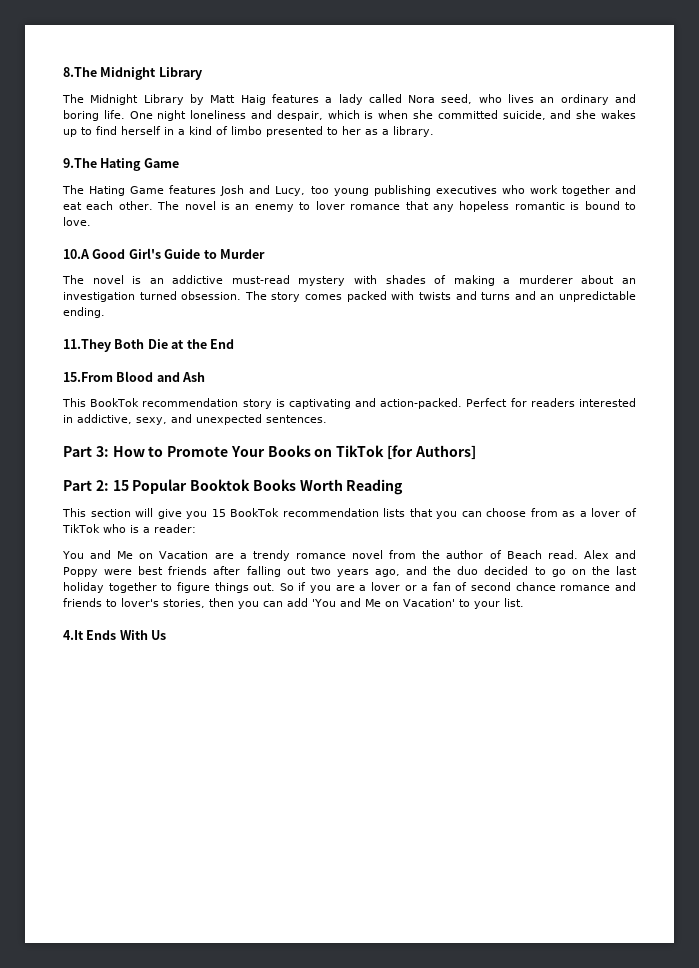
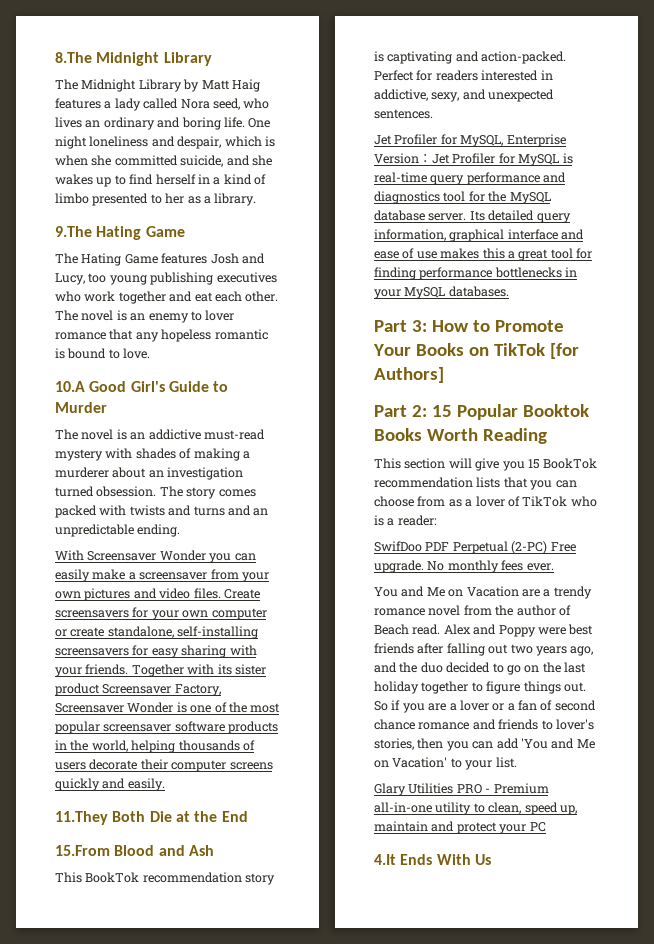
+ With Screensaver Wonder you can easily make a screensaver from your own pictures and video files. Create screensavers for your own computer or create standalone, self-installing screensavers for easy sharing with your friends. Together with its sister product Screensaver Factory, Screensaver Wonder is one of the most popular screensaver software products in the world, helping thousands of users decorate their computer screens quickly and easily.
+ Jet Profiler for MySQL, Enterprise Version：Jet Profiler for MySQL is real-time query performance and diagnostics tool for the MySQL database server. Its detailed query information, graphical interface and ease of use makes this a great tool for finding performance bottlenecks in your MySQL databases.
+ SwifDoo PDF Perpetual (2-PC) Free upgrade. No monthly fees ever.
+ Glary Utilities PRO - Premium all-in-one utility to clean, speed up, maintain and protect your PC

